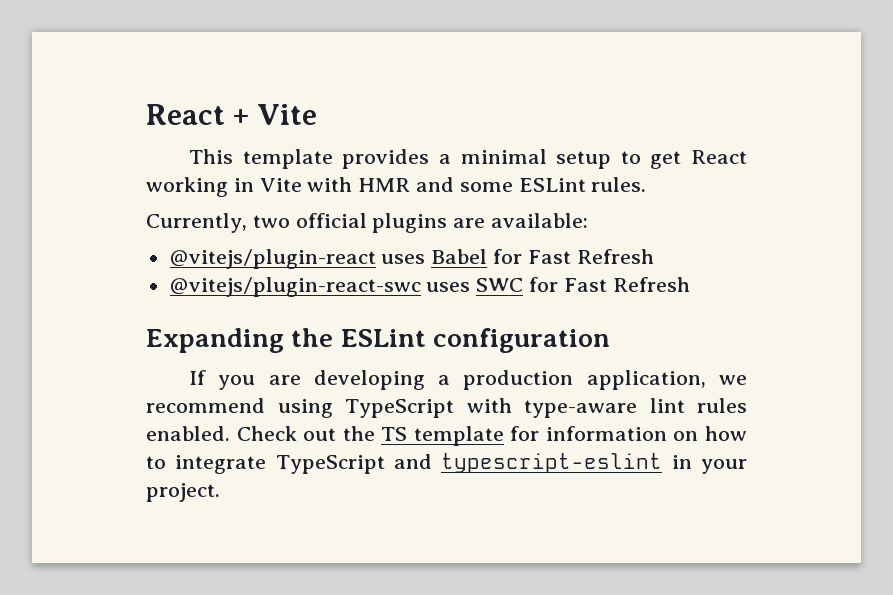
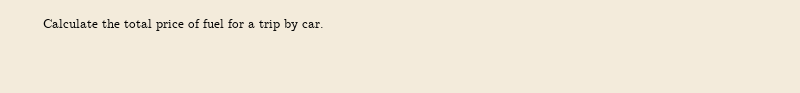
- React + Vite
- This template provides a minimal setup to get React working in Vite with HMR and some ESLint rules.
- Currently, two official plugins are available:
- @vitejs/plugin-react uses Babel for Fast Refresh
- @vitejs/plugin-react-swc uses SWC for Fast Refresh
- Expanding the ESLint configuration
- If you are developing a production application, we recommend using TypeScript with type-aware lint rules enabled. Check out the TS template for information on how to integrate TypeScript and typescript-eslint in your project.
+ Calculate the total price of fuel for a trip by car.

